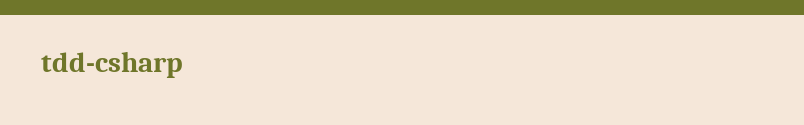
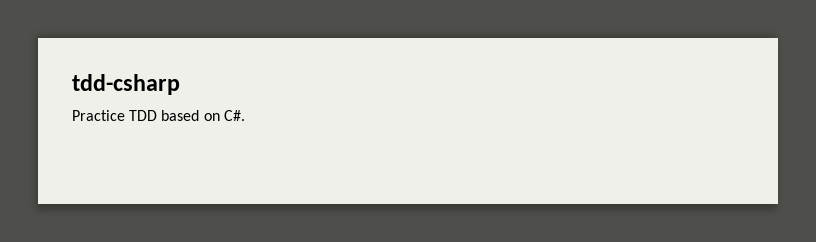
+ Practice TDD based on C#.

